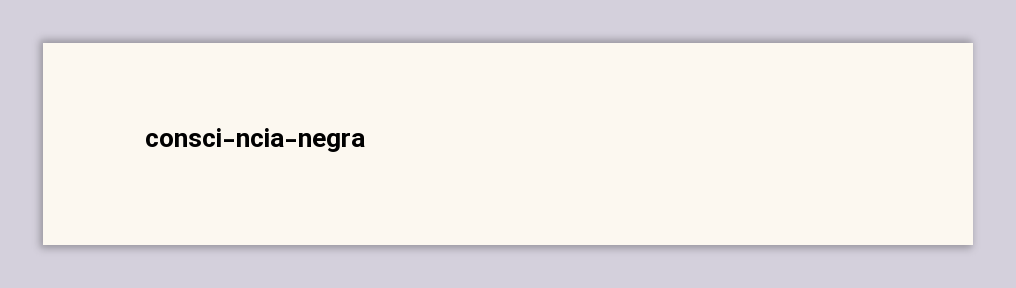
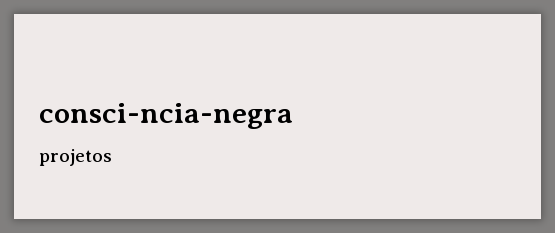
+ projetos

